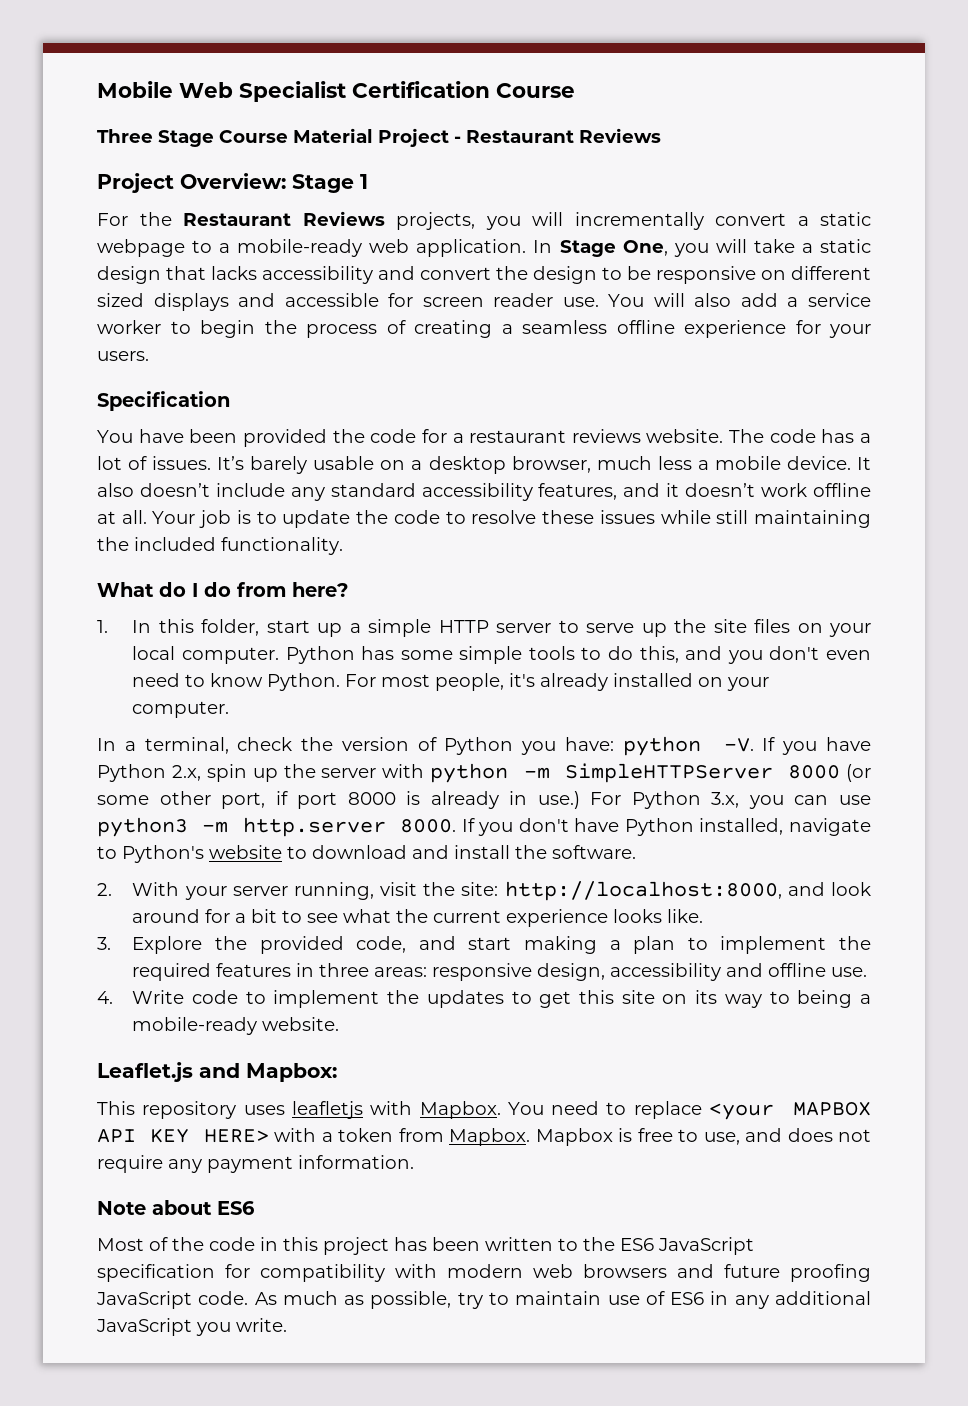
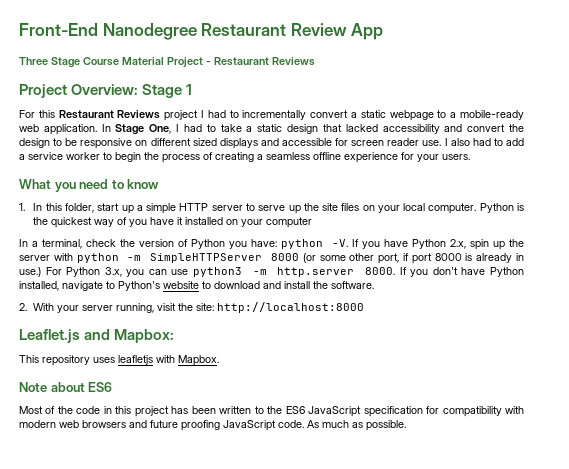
- Mobile Web Specialist Certification Course
+ Front-End Nanodegree Restaurant Review App
- For the Restaurant Reviews projects, you will incrementally convert a static webpage to a mobile-ready web application.
+ For this Restaurant Reviews project I had to incrementally convert a static webpage to a mobile-ready web application.
- In Stage One, you will take a static design that lacks accessibility and convert the design to be responsive on different sized displays and accessible for screen reader use.
+ In Stage One, I had to take a static design that lacked accessibility and convert the design to be responsive on different sized displays and accessible for screen reader use.
- You will also add a service worker to begin the process of creating a seamless offline experience for your users.
+ I also had to add a service worker to begin the process of creating a seamless offline experience for your users.
- Specification
- You have been provided the code for a restaurant reviews website. The code has a lot of issues. It’s barely usable on a desktop browser, much less a mobile device. It also doesn’t include any standard accessibility features, and it doesn’t work offline at all. Your job is to update the code to resolve these issues while still maintaining the included functionality.
- What do I do from here?
+ What you need to know
- Python has some simple tools to do this, and you don't even need to know Python. For most people, it's already installed on your computer.
+ Python is the quickest way of you have it installed on your computer
- 2. With your server running, visit the site: http://localhost:8000, and look around for a bit to see what the current experience looks like.
- 3. Explore the provided code, and start making a plan to implement the required features in three areas: responsive design, accessibility and offline use.
- 4. Write code to implement the updates to get this site on its way to being a mobile-ready website.
+ 2. With your server running, visit the site: http://localhost:8000
- You need to replace <your MAPBOX API KEY HERE> with a token from Mapbox. Mapbox is free to use, and does not require any payment information.
- As much as possible, try to maintain use of ES6 in any additional JavaScript you write.
+ As much as possible.

